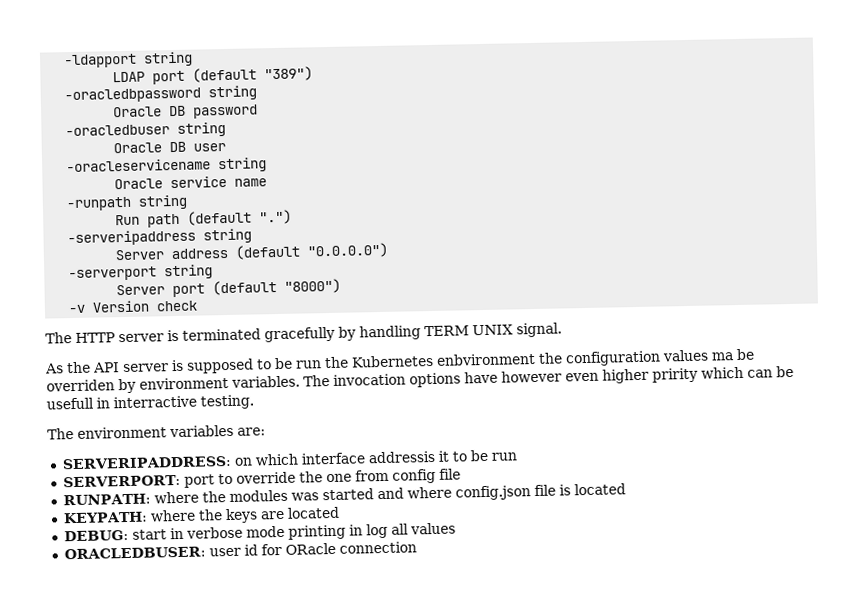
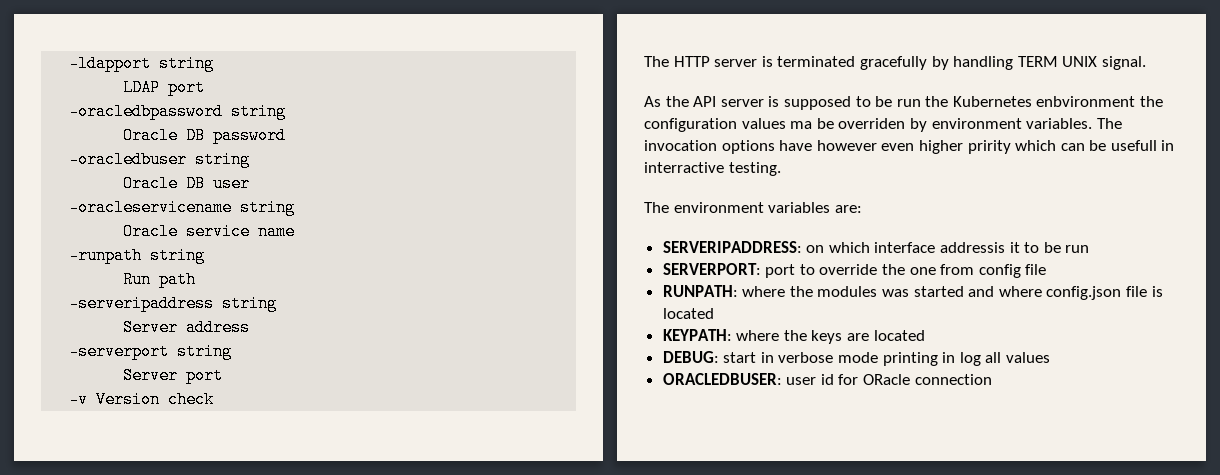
- LDAP port (default "389")
+ LDAP port
- Run path (default ".")
+ Run path
- Server address (default "0.0.0.0")
+ Server address
- Server port (default "8000")
+ Server port

